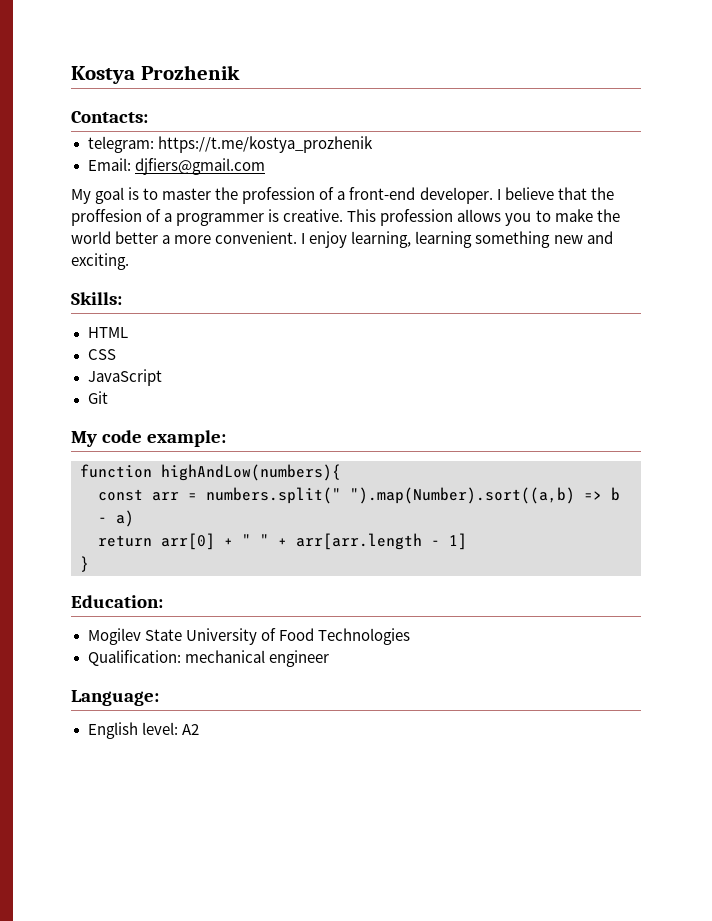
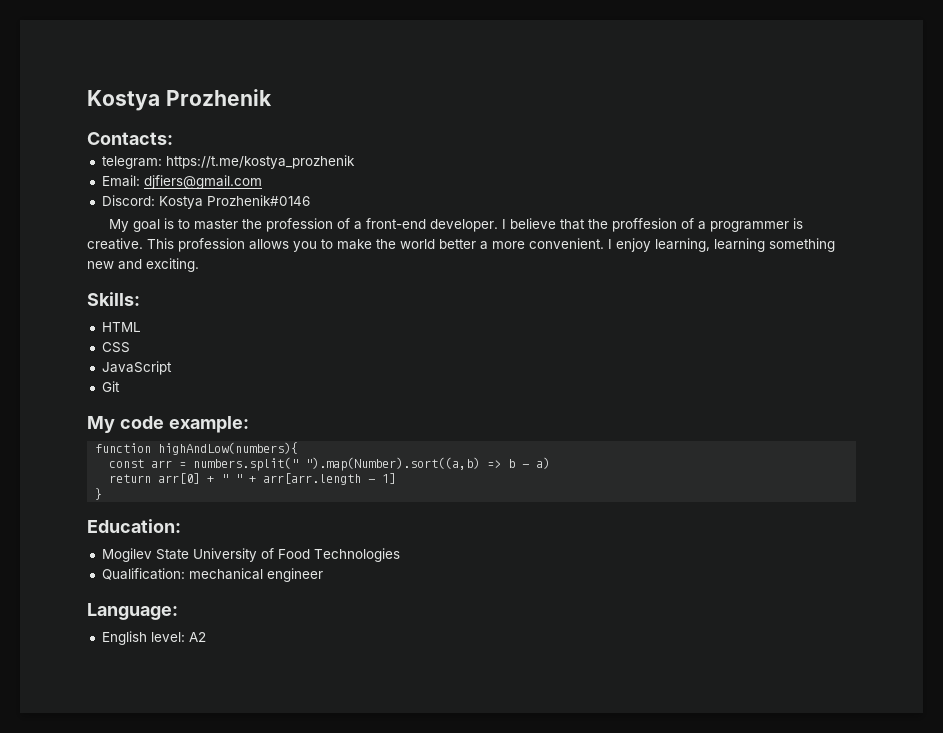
+ Discord: Kostya Prozhenik#0146

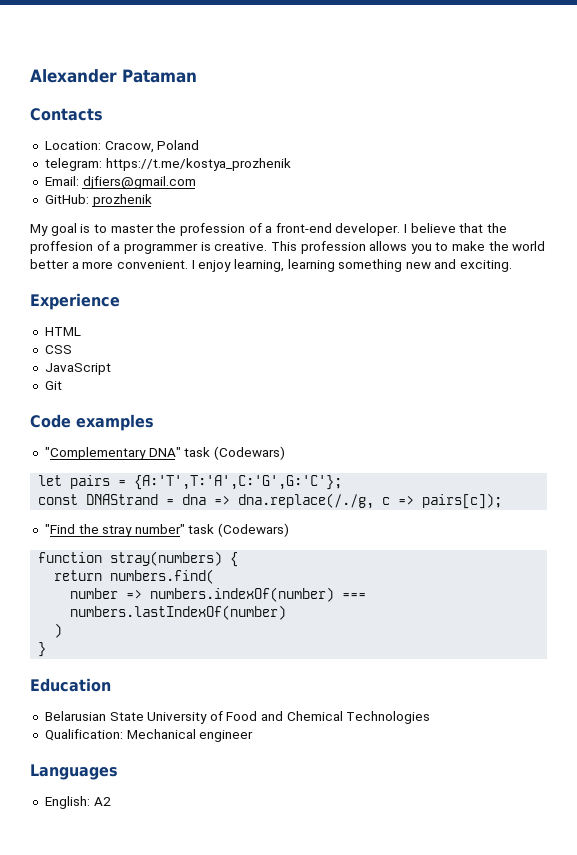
- Kostya Prozhenik
- Contacts:
+ Alexander Pataman
+ Contacts
+ Location: Cracow, Poland
- Discord: Kostya Prozhenik#0146
+ GitHub: prozhenik
- Skills:
+ Experience
- My code example:
- function highAndLow(numbers){
- const arr = numbers.split(" ").map(Number).sort((a,b) => b - a)
- return arr[0] + " " + arr[arr.length - 1]
+ Code examples
+ "Complementary DNA" task (Codewars)
+ let pairs = {A:'T',T:'A',C:'G',G:'C'};
+ const DNAStrand = dna => dna.replace(/./g, c => pairs[c]);
+ "Find the stray number" task (Codewars)
+ function stray(numbers) {
+ return numbers.find(
+ number => numbers.indexOf(number) === numbers.lastIndexOf(number)
+ )
- Education:
- Mogilev State University of Food Technologies
+ Education
+ Belarusian State University of Food and Chemical Technologies
- Qualification: mechanical engineer
+ Qualification: Mechanical engineer
- Language:
- English level: A2
+ Languages
+ English: A2

